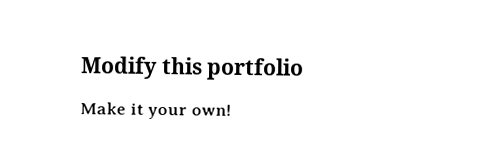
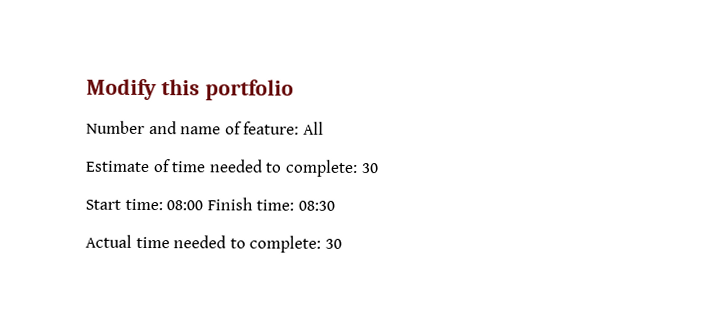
- Make it your own!
+ Number and name of feature: All
+ Estimate of time needed to complete: 30
+ Start time: 08:00 Finish time: 08:30
+ Actual time needed to complete: 30

